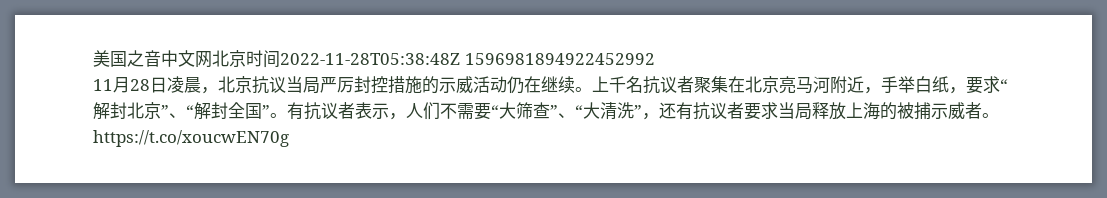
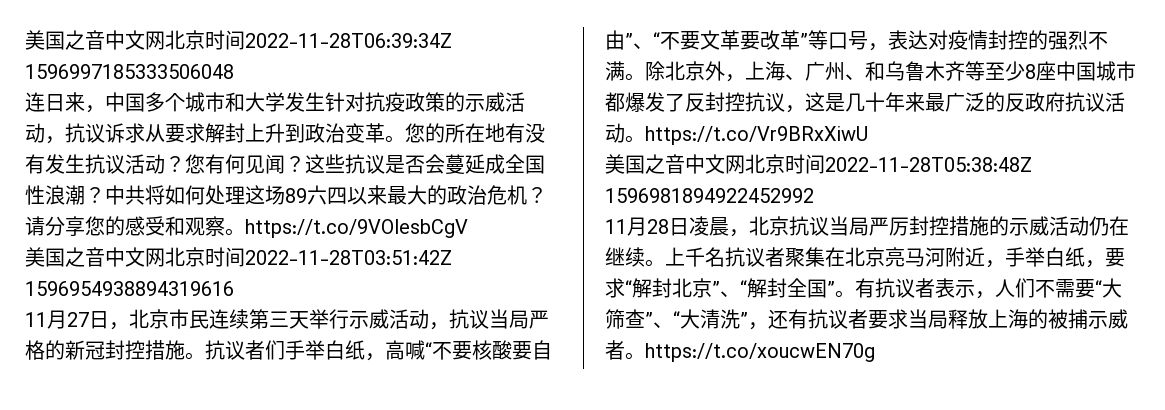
+ 美国之音中文网北京时间2022-11-28T06:39:34Z 1596997185333506048
+ 连日来，中国多个城市和大学发生针对抗疫政策的示威活动，抗议诉求从要求解封上升到政治变革。您的所在地有没有发生抗议活动？您有何见闻？这些抗议是否会蔓延成全国性浪潮？中共将如何处理这场89六四以来最大的政治危机？请分享您的感受和观察。https://t.co/9VOlesbCgV
+ 美国之音中文网北京时间2022-11-28T03:51:42Z 1596954938894319616
+ 11月27日，北京市民连续第三天举行示威活动，抗议当局严格的新冠封控措施。抗议者们手举白纸，高喊“不要核酸要自由”、“不要文革要改革”等口号，表达对疫情封控的强烈不满。除北京外，上海、广州、和乌鲁木齐等至少8座中国城市都爆发了反封控抗议，这是几十年来最广泛的反政府抗议活动。https://t.co/Vr9BRxXiwU

